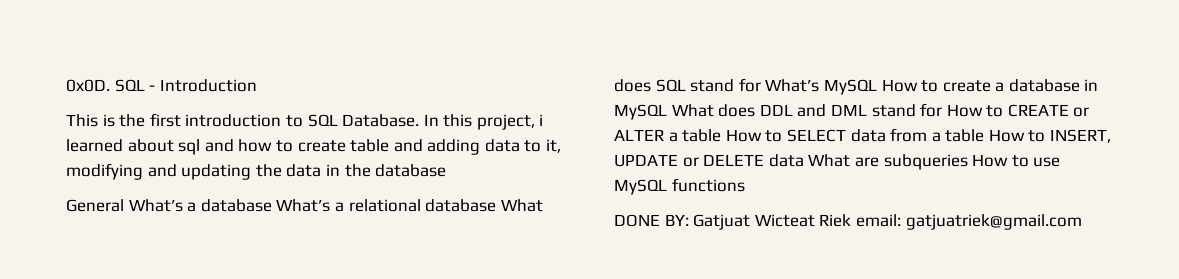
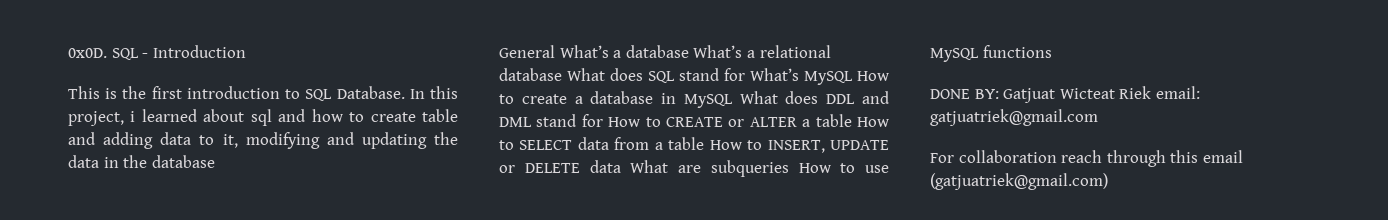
+ For collaboration reach through this email (gatjuatriek@gmail.com)

